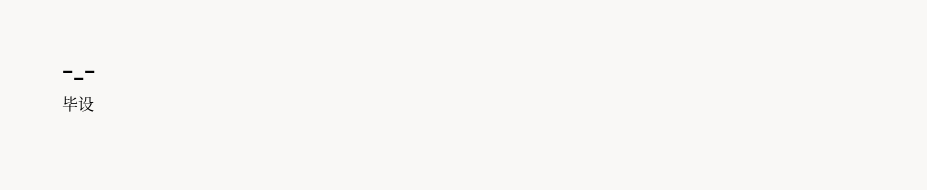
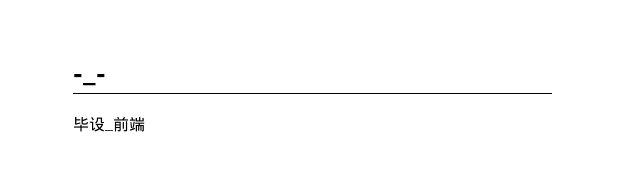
- 毕设
+ 毕设_前端

